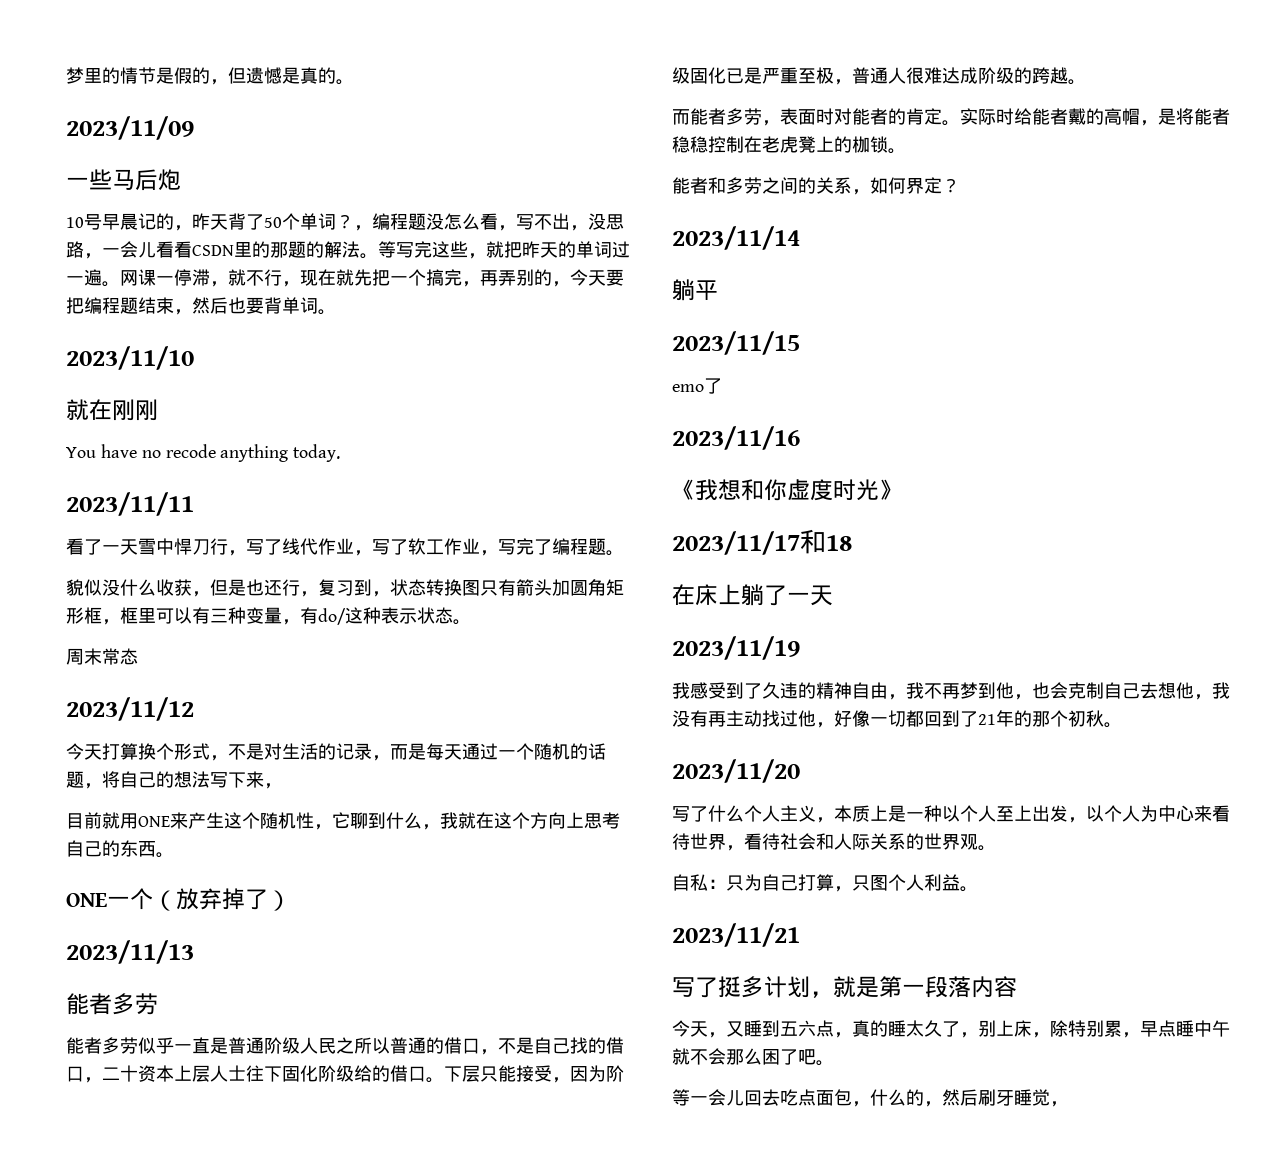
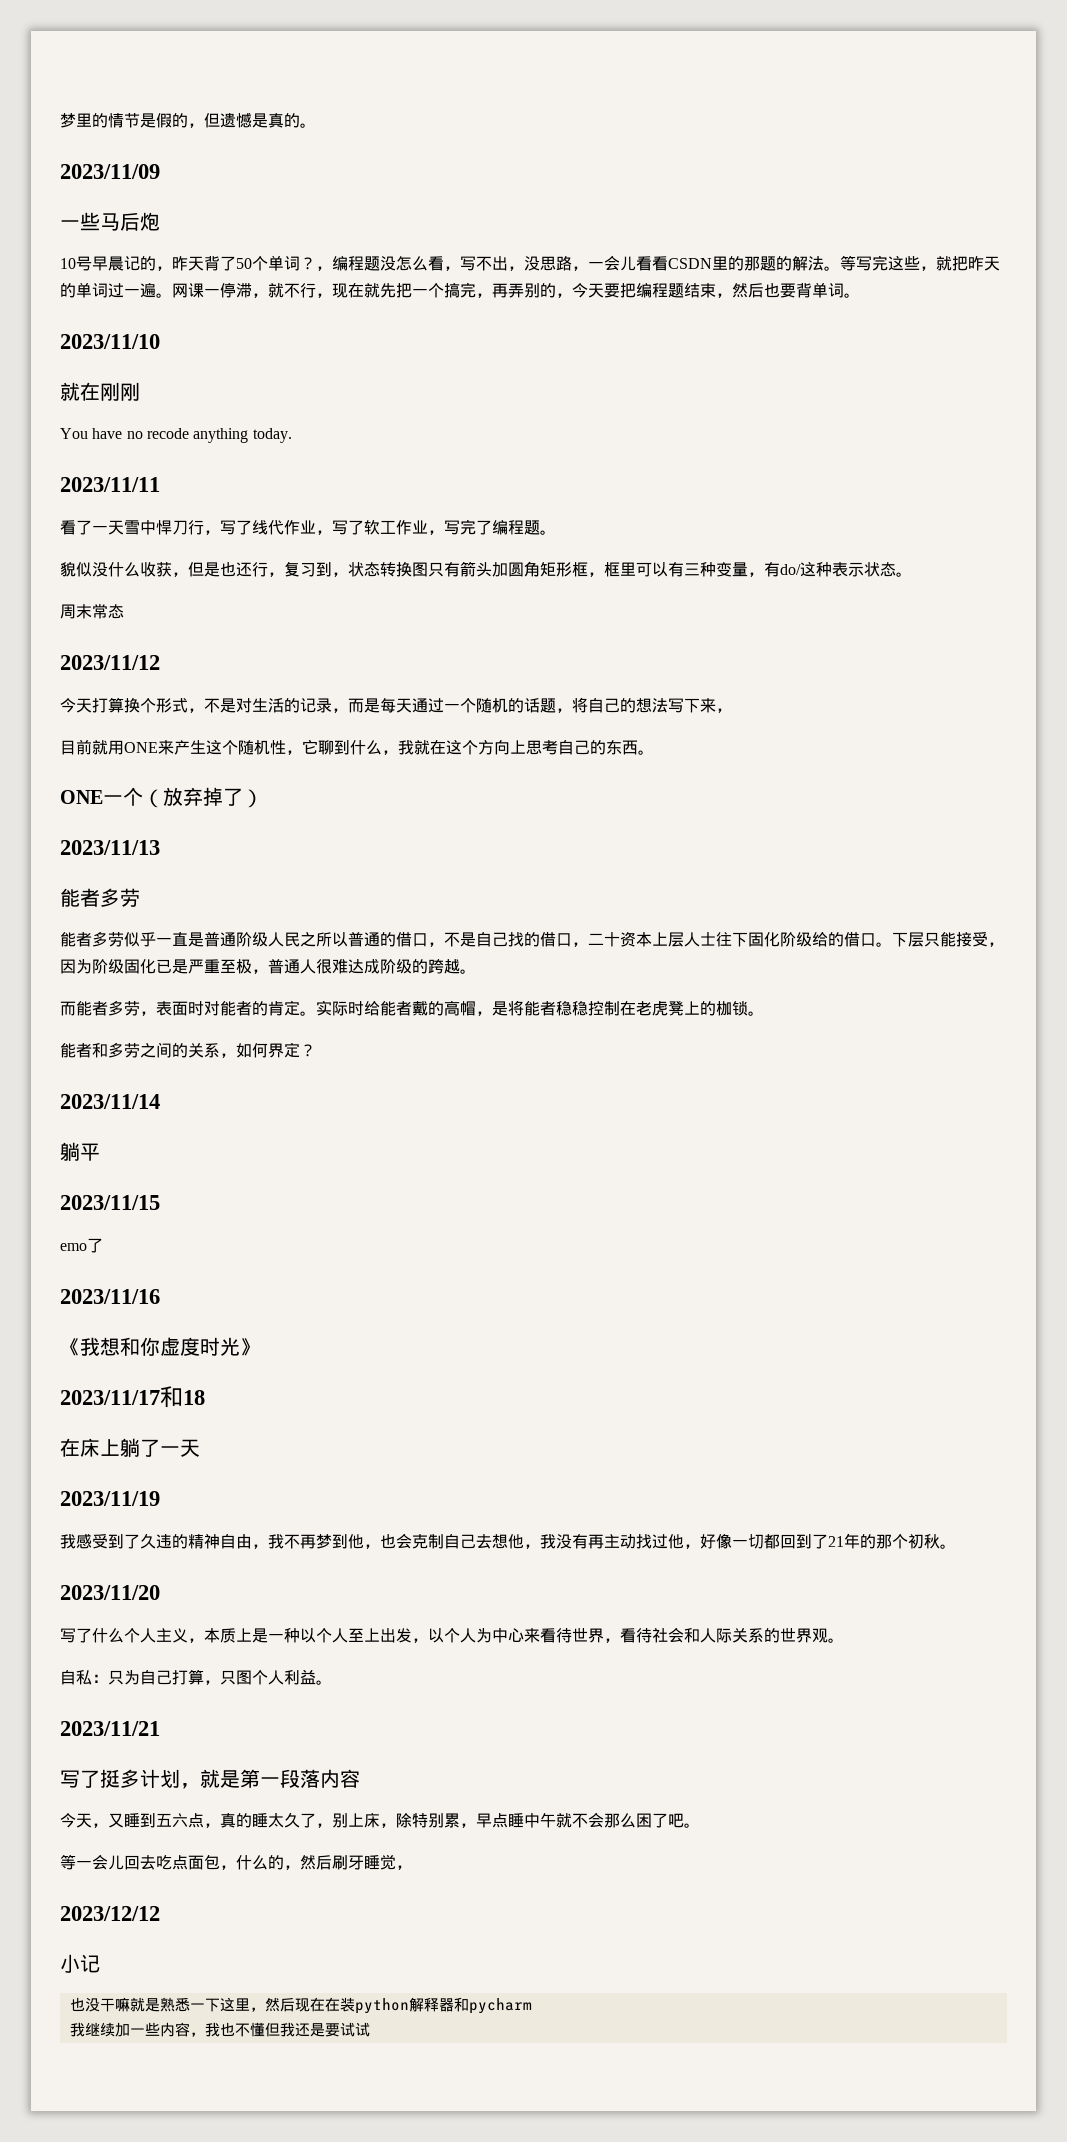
+ 2023/12/12
+ 小记
+ 也没干嘛就是熟悉一下这里，然后现在在装python解释器和pycharm
+ 我继续加一些内容，我也不懂但我还是要试试

